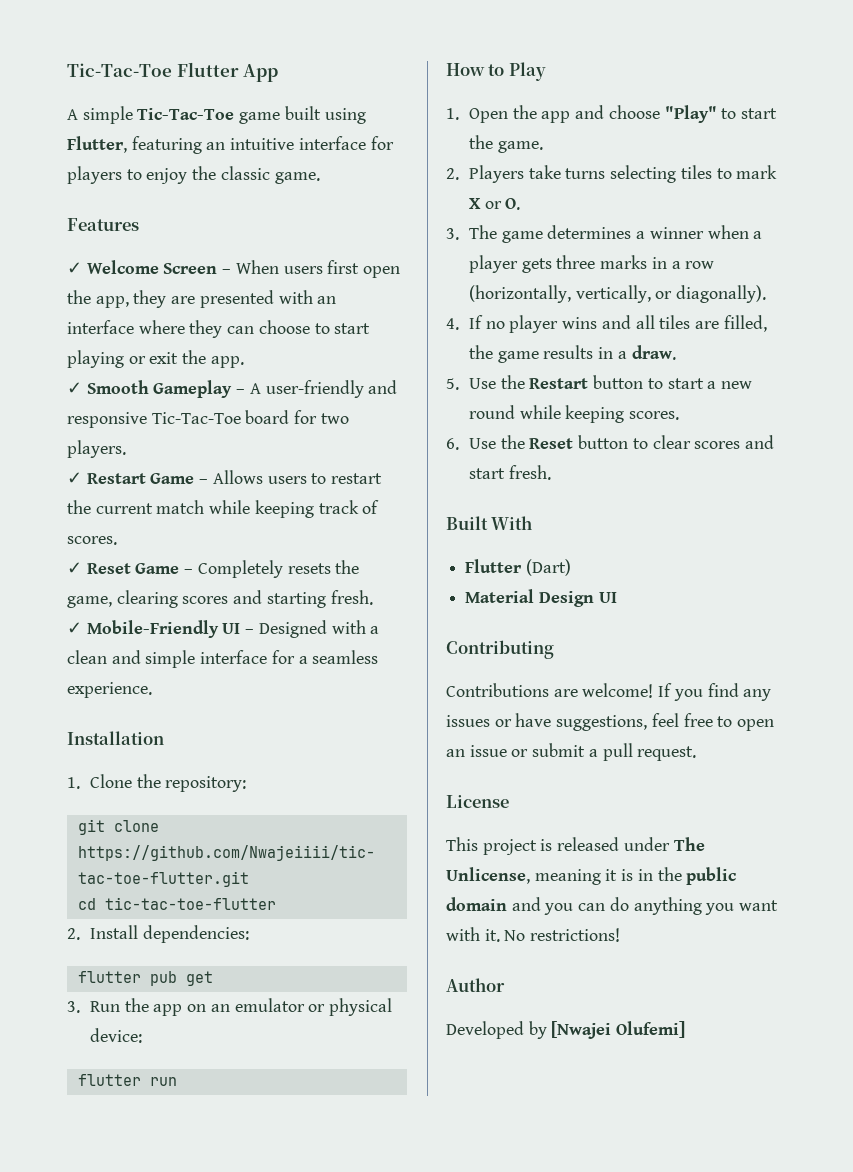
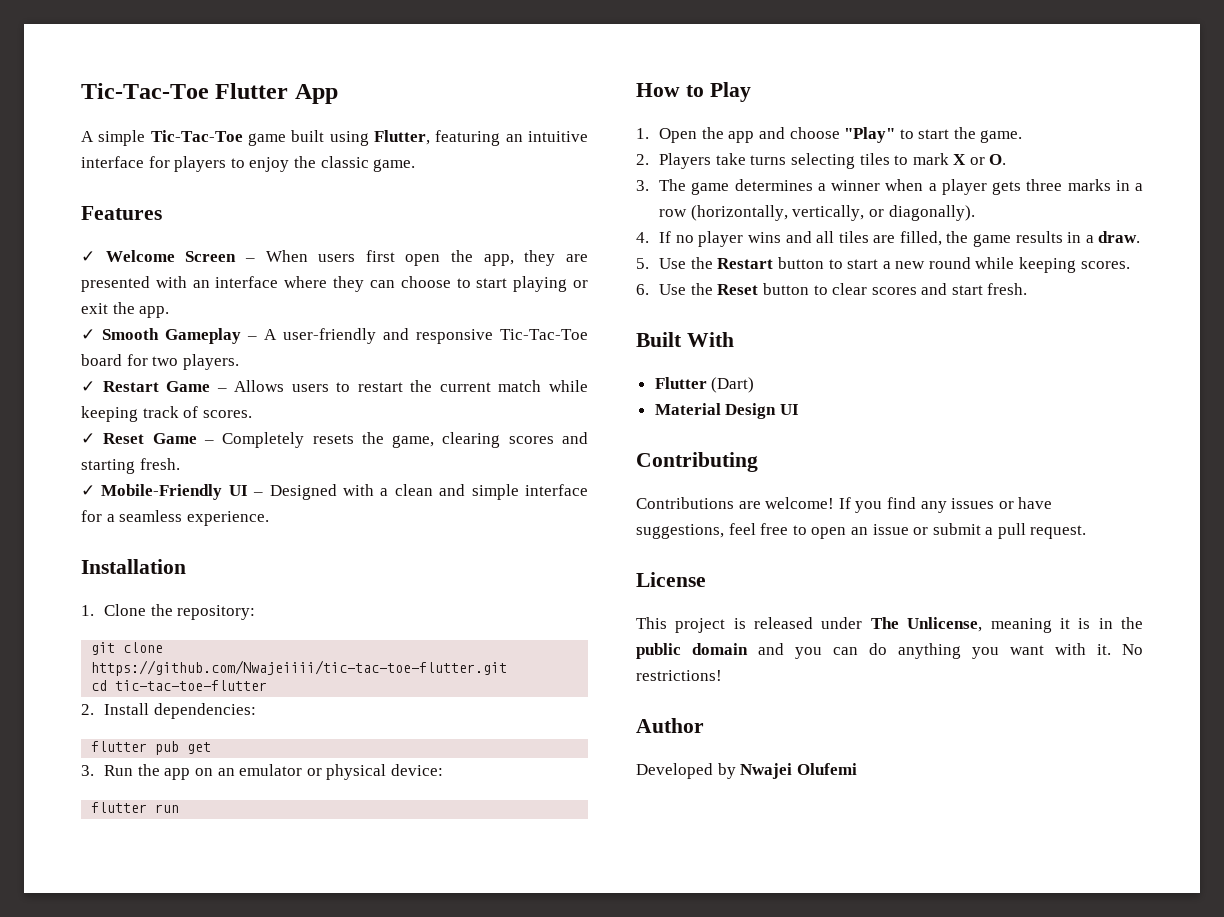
- Developed by [Nwajei Olufemi]
+ Developed by Nwajei Olufemi

